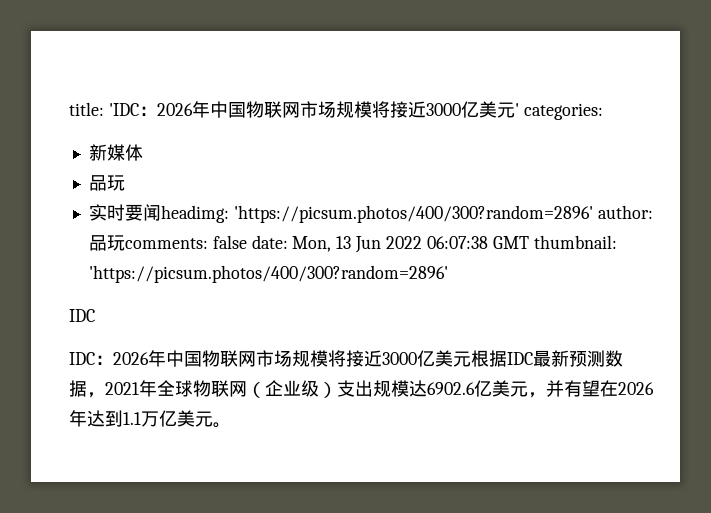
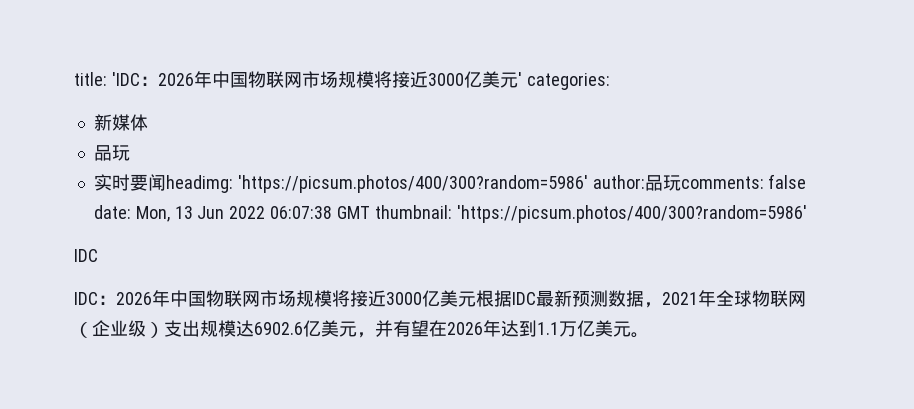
- 实时要闻headimg: 'https://picsum.photos/400/300?random=2896' author:品玩comments: false date: Mon, 13 Jun 2022 06:07:38 GMT thumbnail: 'https://picsum.photos/400/300?random=2896'
+ 实时要闻headimg: 'https://picsum.photos/400/300?random=5986' author:品玩comments: false date: Mon, 13 Jun 2022 06:07:38 GMT thumbnail: 'https://picsum.photos/400/300?random=5986'

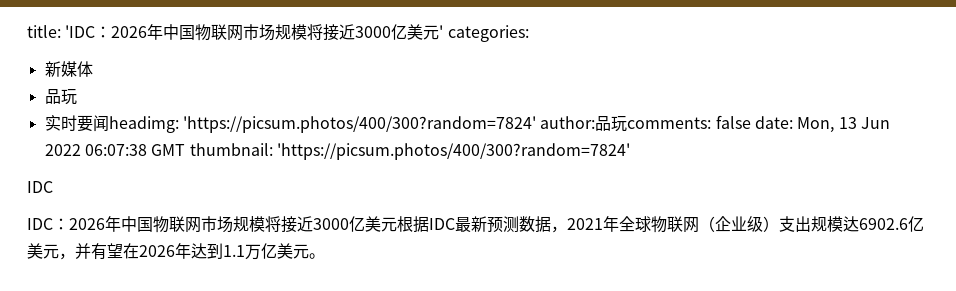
- 实时要闻headimg: 'https://picsum.photos/400/300?random=5986' author:品玩comments: false date: Mon, 13 Jun 2022 06:07:38 GMT thumbnail: 'https://picsum.photos/400/300?random=5986'
+ 实时要闻headimg: 'https://picsum.photos/400/300?random=7824' author:品玩comments: false date: Mon, 13 Jun 2022 06:07:38 GMT thumbnail: 'https://picsum.photos/400/300?random=7824'

